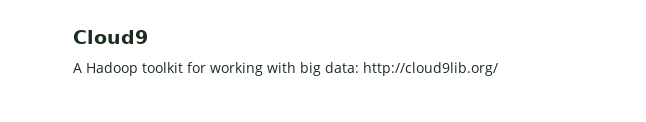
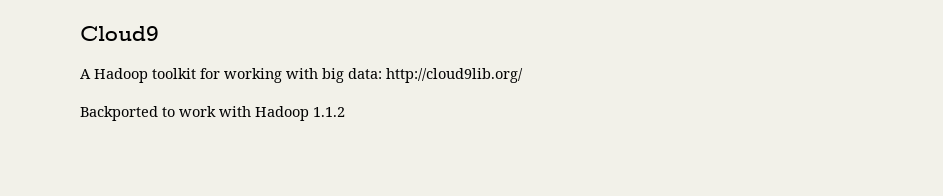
+ Backported to work with Hadoop 1.1.2

